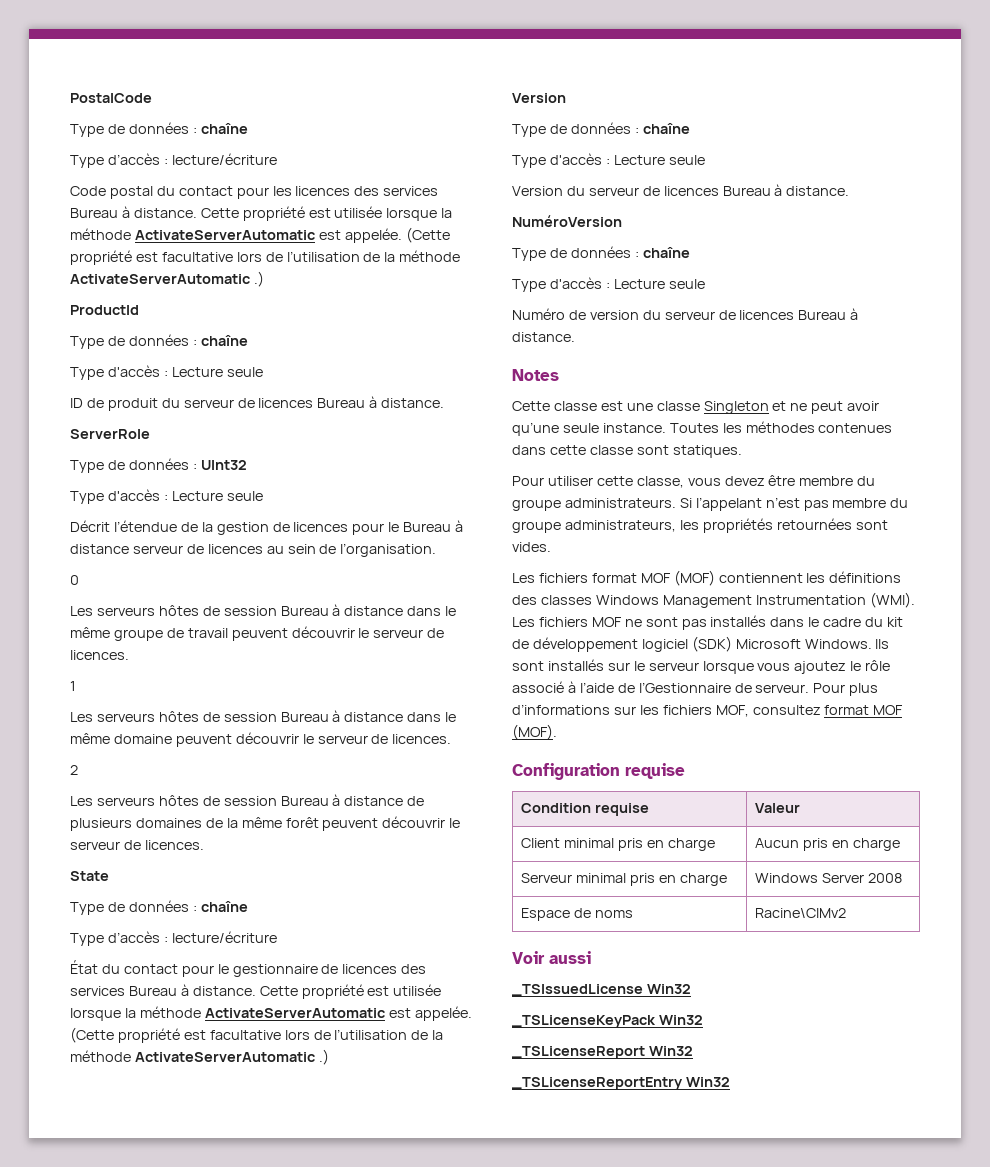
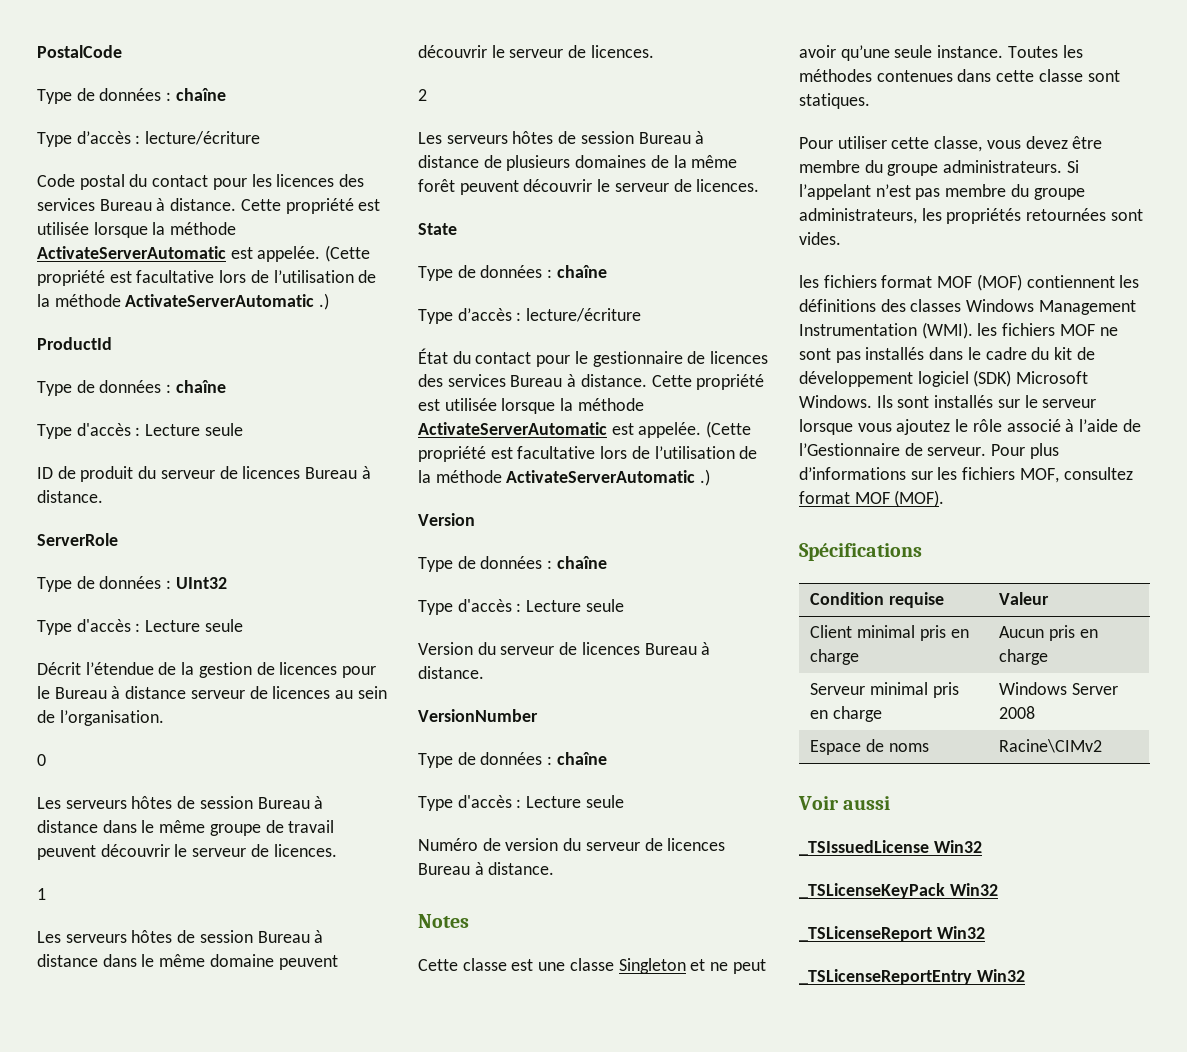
- NuméroVersion
+ VersionNumber
- Les fichiers format MOF (MOF) contiennent les définitions des classes Windows Management Instrumentation (WMI). Les fichiers MOF ne sont pas installés dans le cadre du kit de développement logiciel (SDK) Microsoft Windows.
+ les fichiers format MOF (MOF) contiennent les définitions des classes Windows Management Instrumentation (WMI). les fichiers MOF ne sont pas installés dans le cadre du kit de développement logiciel (SDK) Microsoft Windows.
- Configuration requise
+ Spécifications

